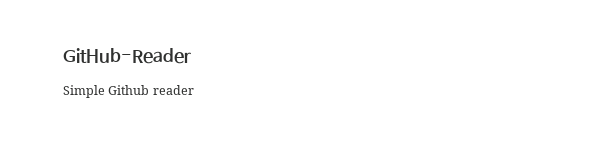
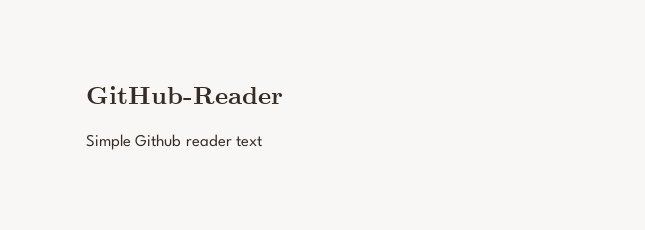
- Simple Github reader
+ Simple Github reader text

